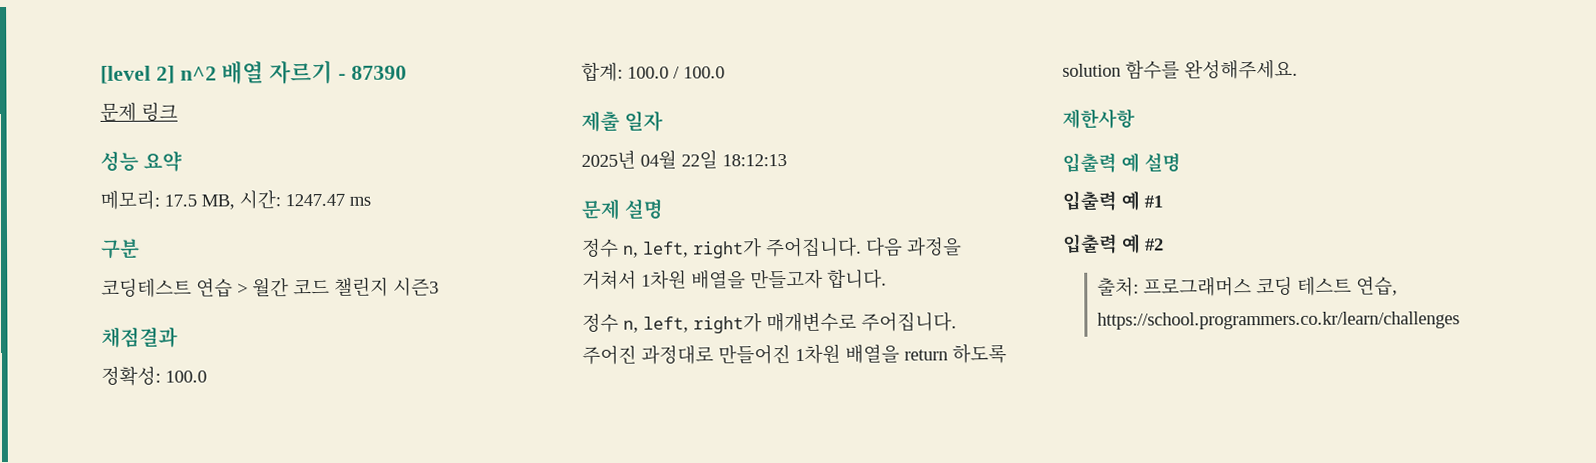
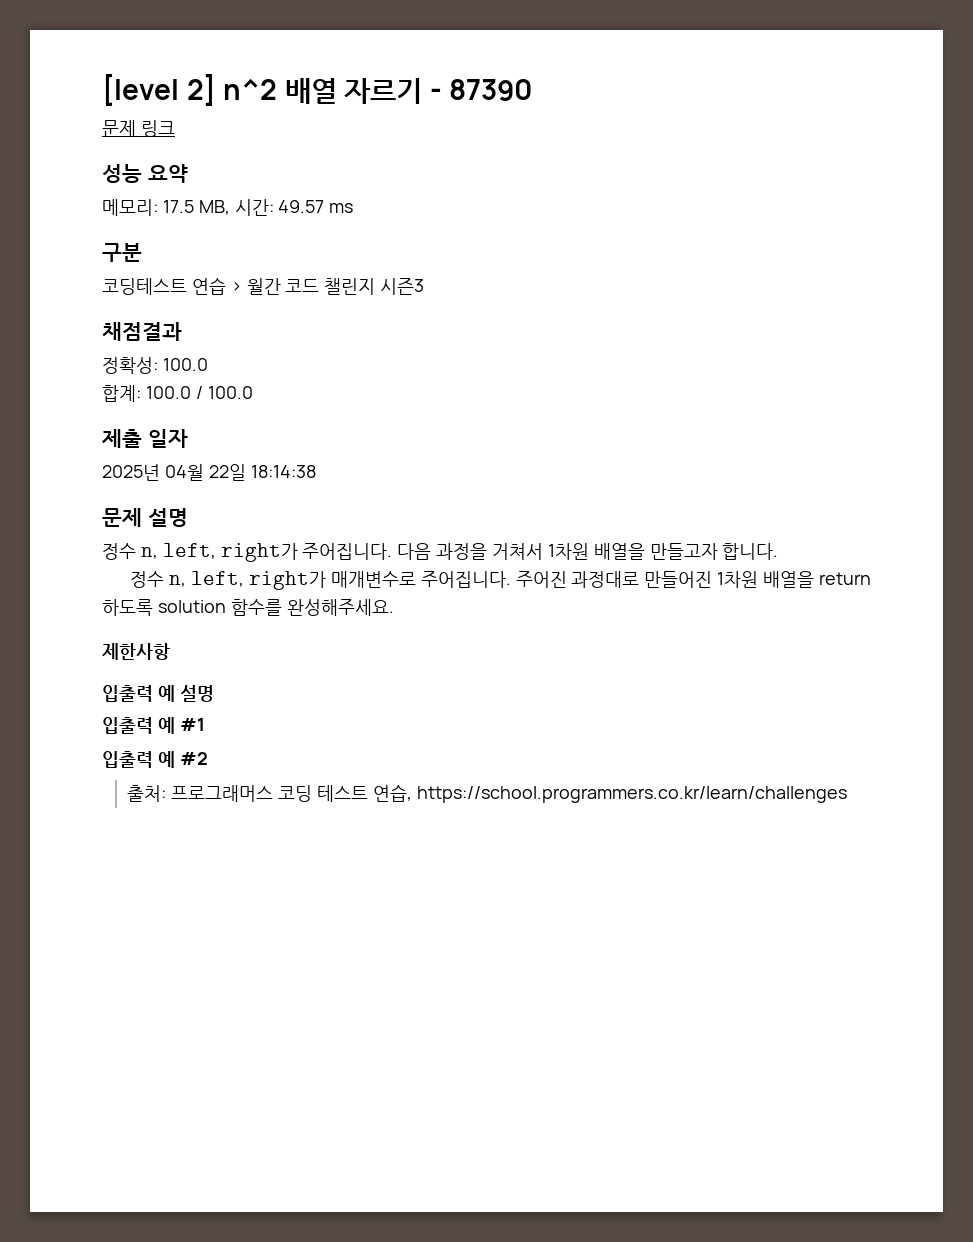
- 메모리: 17.5 MB, 시간: 1247.47 ms
+ 메모리: 17.5 MB, 시간: 49.57 ms
- 2025년 04월 22일 18:12:13
+ 2025년 04월 22일 18:14:38

